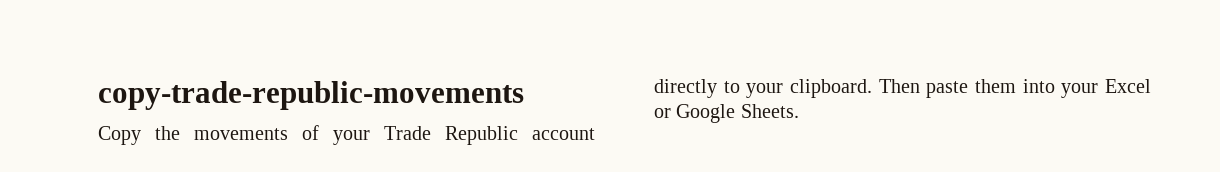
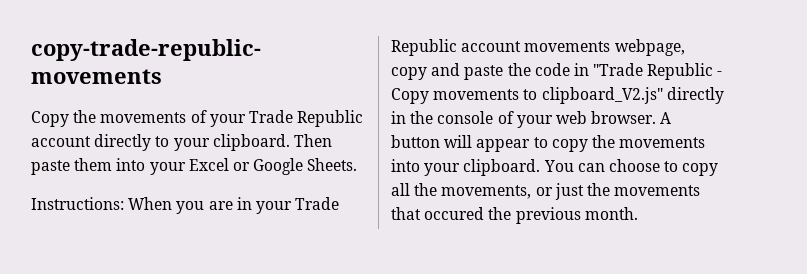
+ Instructions: When you are in your Trade Republic account movements webpage, copy and paste the code in "Trade Republic - Copy movements to clipboard_V2.js" directly in the console of your web browser. A button will appear to copy the movements into your clipboard. You can choose to copy all the movements, or just the movements that occured the previous month.

